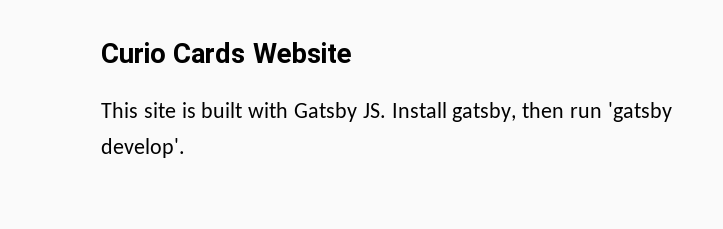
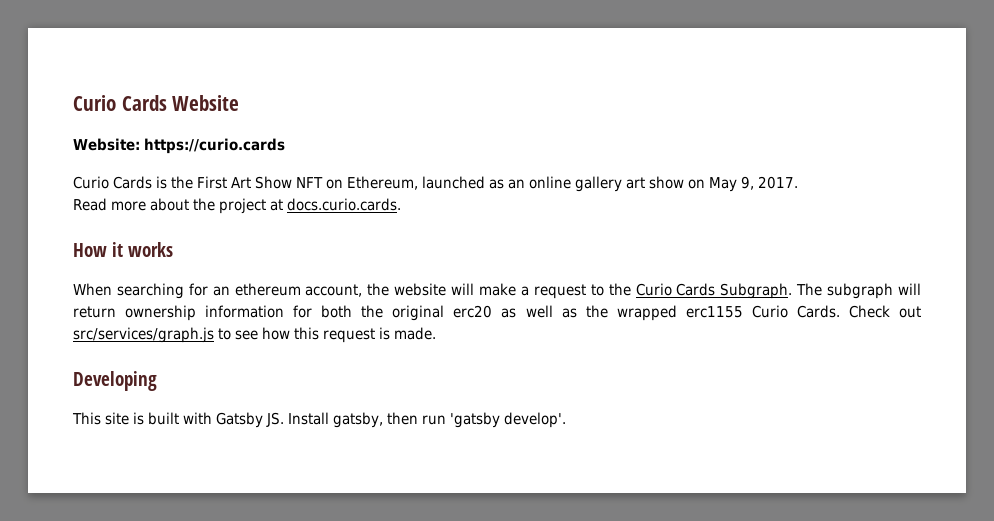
+ Website: https://curio.cards
+ Curio Cards is the First Art Show NFT on Ethereum, launched as an online gallery art show on May 9, 2017.
+ Read more about the project at docs.curio.cards.
+ How it works
+ When searching for an ethereum account, the website will make a request to the Curio Cards Subgraph. The subgraph will return ownership information for both the original erc20 as well as the wrapped erc1155 Curio Cards. Check out src/services/graph.js to see how this request is made.
+ Developing

